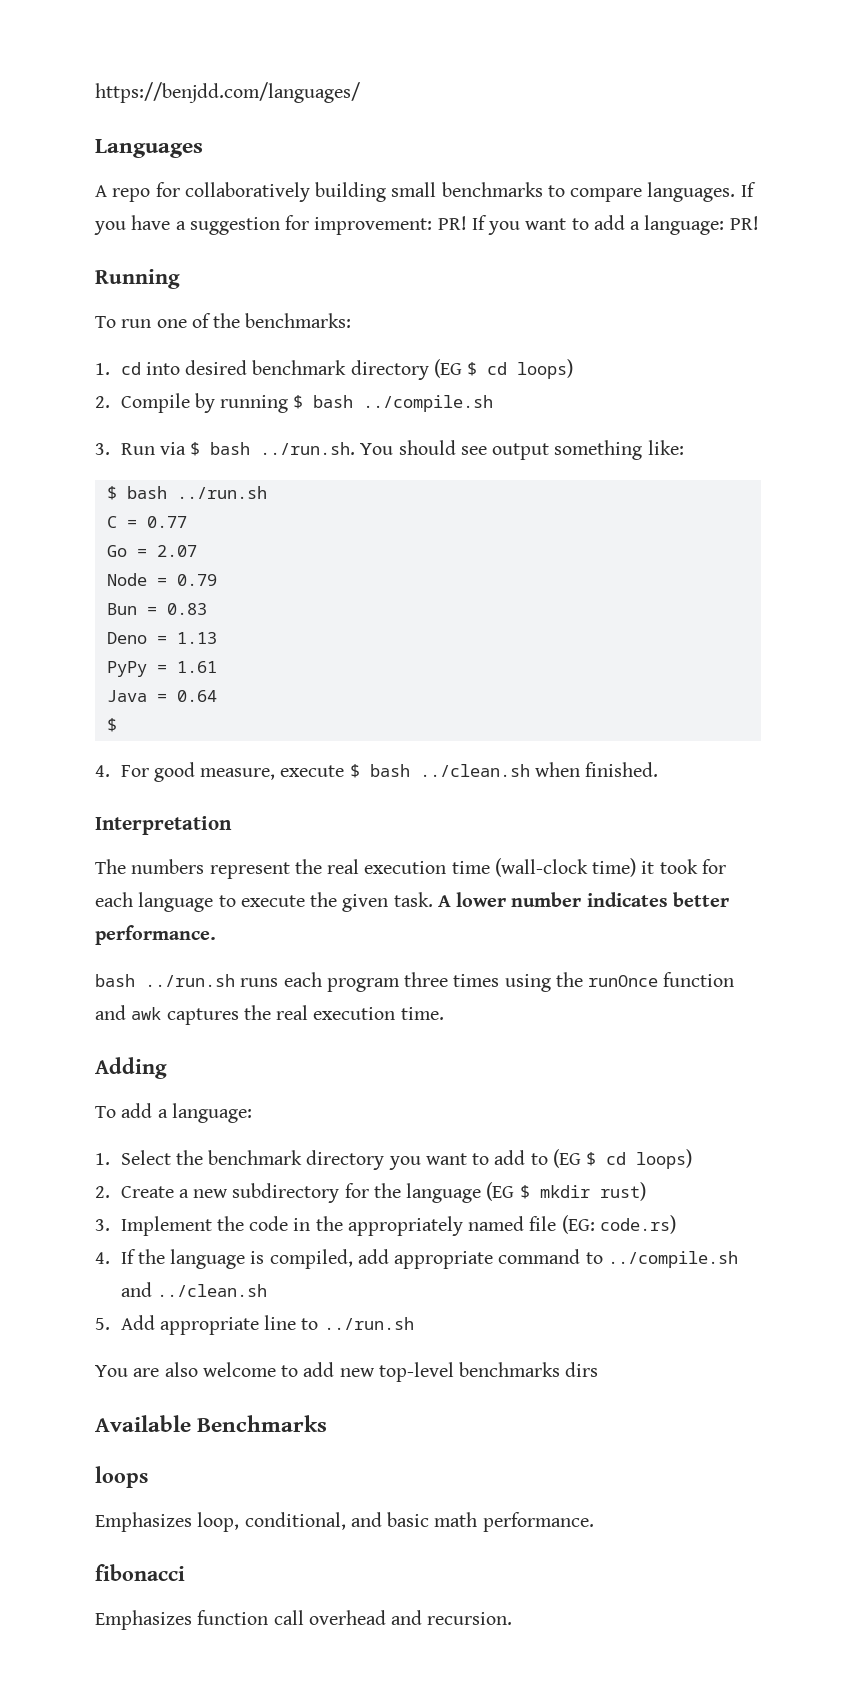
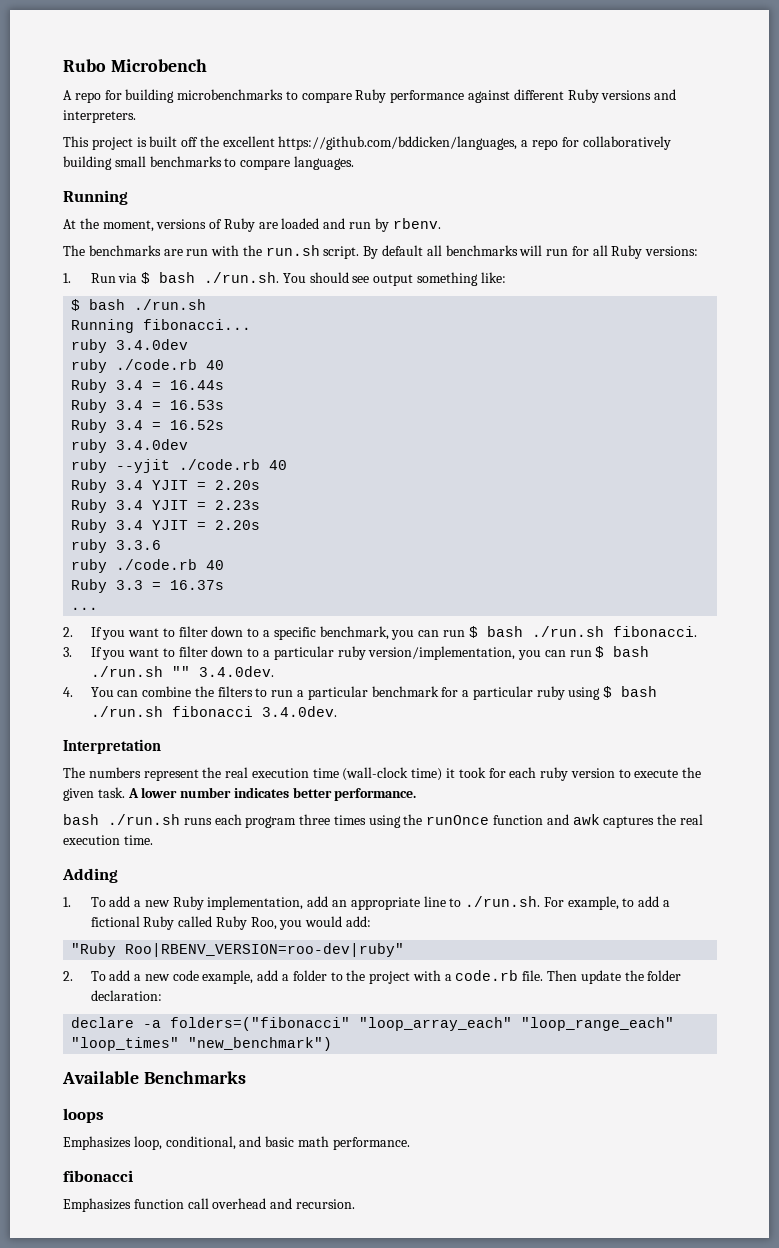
- https://benjdd.com/languages/
- Languages
+ Rubo Microbench
- A repo for collaboratively building small benchmarks to compare languages. If you have a suggestion for improvement: PR! If you want to add a language: PR!
+ A repo for building microbenchmarks to compare Ruby performance against different Ruby versions and interpreters.
+ This project is built off the excellent https://github.com/bddicken/languages, a repo for collaboratively building small benchmarks to compare languages.
  Running
- To run one of the benchmarks:
- 1. cd into desired benchmark directory (EG $ cd loops)
- 2. Compile by running $ bash ../compile.sh
- 3. Run via $ bash ../run.sh. You should see output something like:
- $ bash ../run.sh
- C = 0.77
- Go = 2.07
- Node = 0.79
- Bun = 0.83
- Deno = 1.13
- PyPy = 1.61
- Java = 0.64
- $
- 4. For good measure, execute $ bash ../clean.sh when finished.
+ At the moment, versions of Ruby are loaded and run by rbenv.
+ The benchmarks are run with the run.sh script. By default all benchmarks will run for all Ruby versions:
+ 1. Run via $ bash ./run.sh. You should see output something like:
+ $ bash ./run.sh
+ Running fibonacci...
+ ruby 3.4.0dev
+ ruby ./code.rb 40
+ Ruby 3.4 = 16.44s
+ Ruby 3.4 = 16.53s
+ Ruby 3.4 = 16.52s
+ ruby 3.4.0dev
+ ruby --yjit ./code.rb 40
+ Ruby 3.4 YJIT = 2.20s
+ Ruby 3.4 YJIT = 2.23s
+ Ruby 3.4 YJIT = 2.20s
+ ruby 3.3.6
+ ruby ./code.rb 40
+ Ruby 3.3 = 16.37s
+ ...
+ 2. If you want to filter down to a specific benchmark, you can run $ bash ./run.sh fibonacci.
+ 3. If you want to filter down to a particular ruby version/implementation, you can run $ bash ./run.sh "" 3.4.0dev.
+ 4. You can combine the filters to run a particular benchmark for a particular ruby using $ bash ./run.sh fibonacci 3.4.0dev.
- The numbers represent the real execution time (wall-clock time) it took for each language to execute the given task.
+ The numbers represent the real execution time (wall-clock time) it took for each ruby version to execute the given task.
- bash ../run.sh runs each program three times using the runOnce function and awk captures the real execution time.
+ bash ./run.sh runs each program three times using the runOnce function and awk captures the real execution time.
- To add a language:
- 1. Select the benchmark directory you want to add to (EG $ cd loops)
- 2. Create a new subdirectory for the language (EG $ mkdir rust)
- 3. Implement the code in the appropriately named file (EG: code.rs)
- 4. If the language is compiled, add appropriate command to ../compile.sh and ../clean.sh
- 5. Add appropriate line to ../run.sh
- You are also welcome to add new top-level benchmarks dirs
+ 1. To add a new Ruby implementation, add an appropriate line to ./run.sh. For example, to add a fictional Ruby called Ruby Roo, you would add:
+ "Ruby Roo|RBENV_VERSION=roo-dev|ruby"
+ 2. To add a new code example, add a folder to the project with a code.rb file. Then update the folder declaration:
+ declare -a folders=("fibonacci" "loop_array_each" "loop_range_each" "loop_times" "new_benchmark")

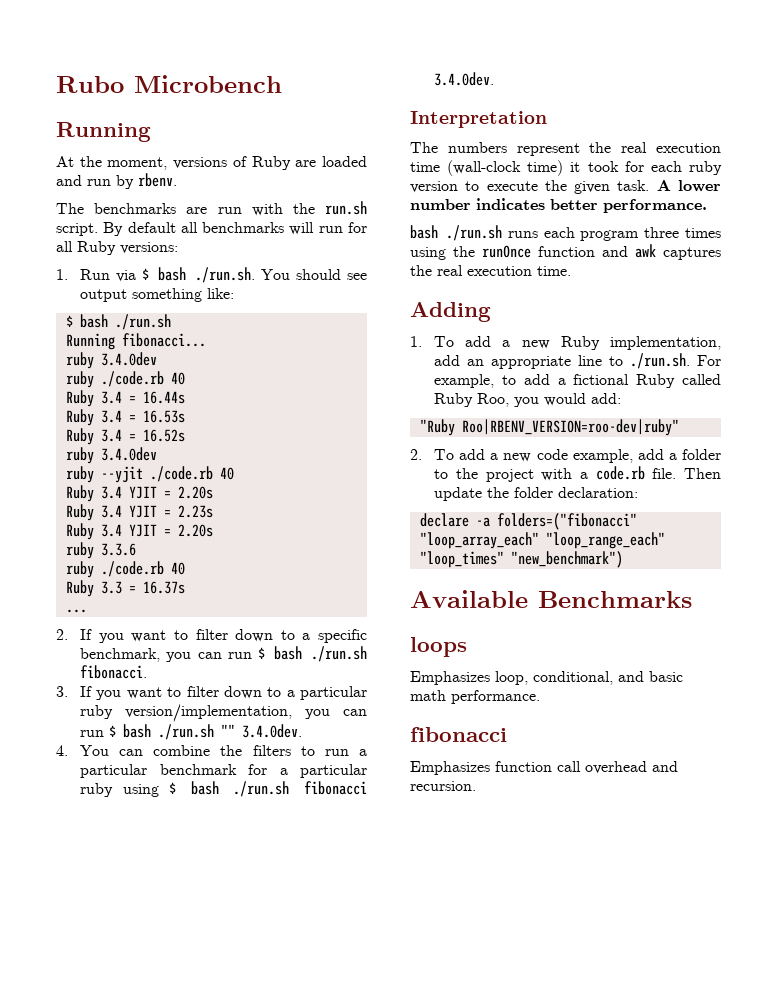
- A repo for building microbenchmarks to compare Ruby performance against different Ruby versions and interpreters.
- This project is built off the excellent https://github.com/bddicken/languages, a repo for collaboratively building small benchmarks to compare languages.

